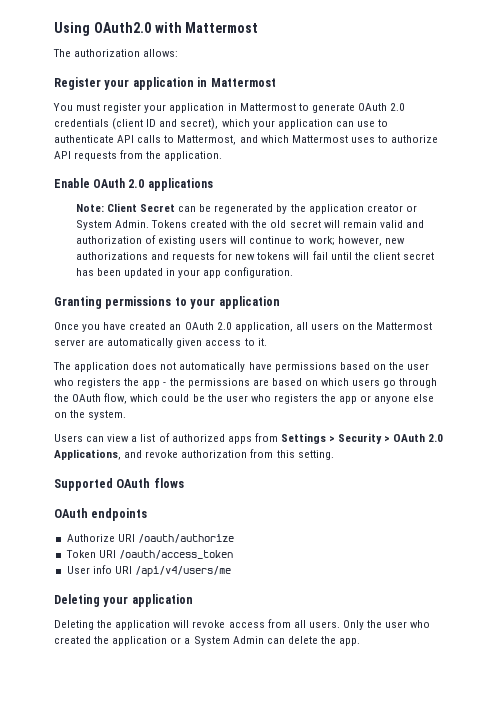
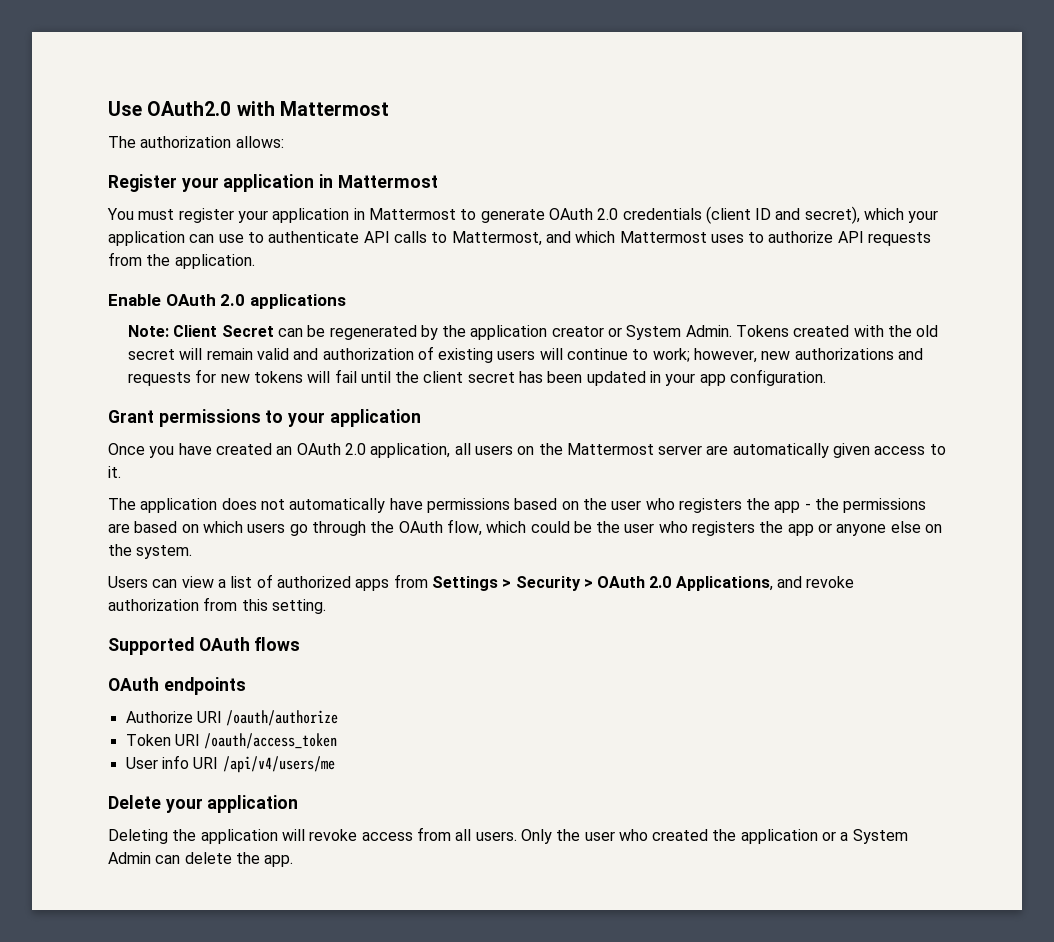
- Using OAuth2.0 with Mattermost
+ Use OAuth2.0 with Mattermost
- Granting permissions to your application
+ Grant permissions to your application
- Deleting your application
+ Delete your application

